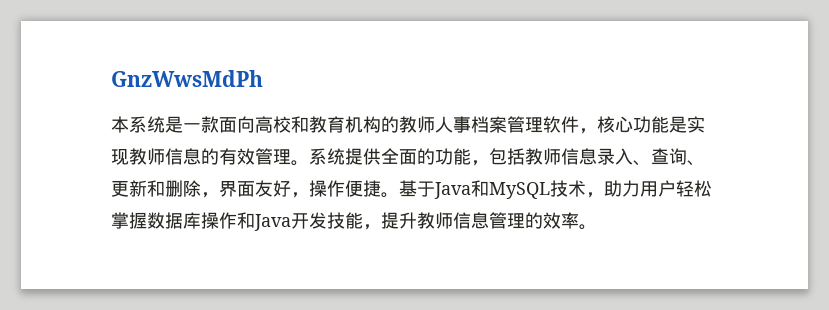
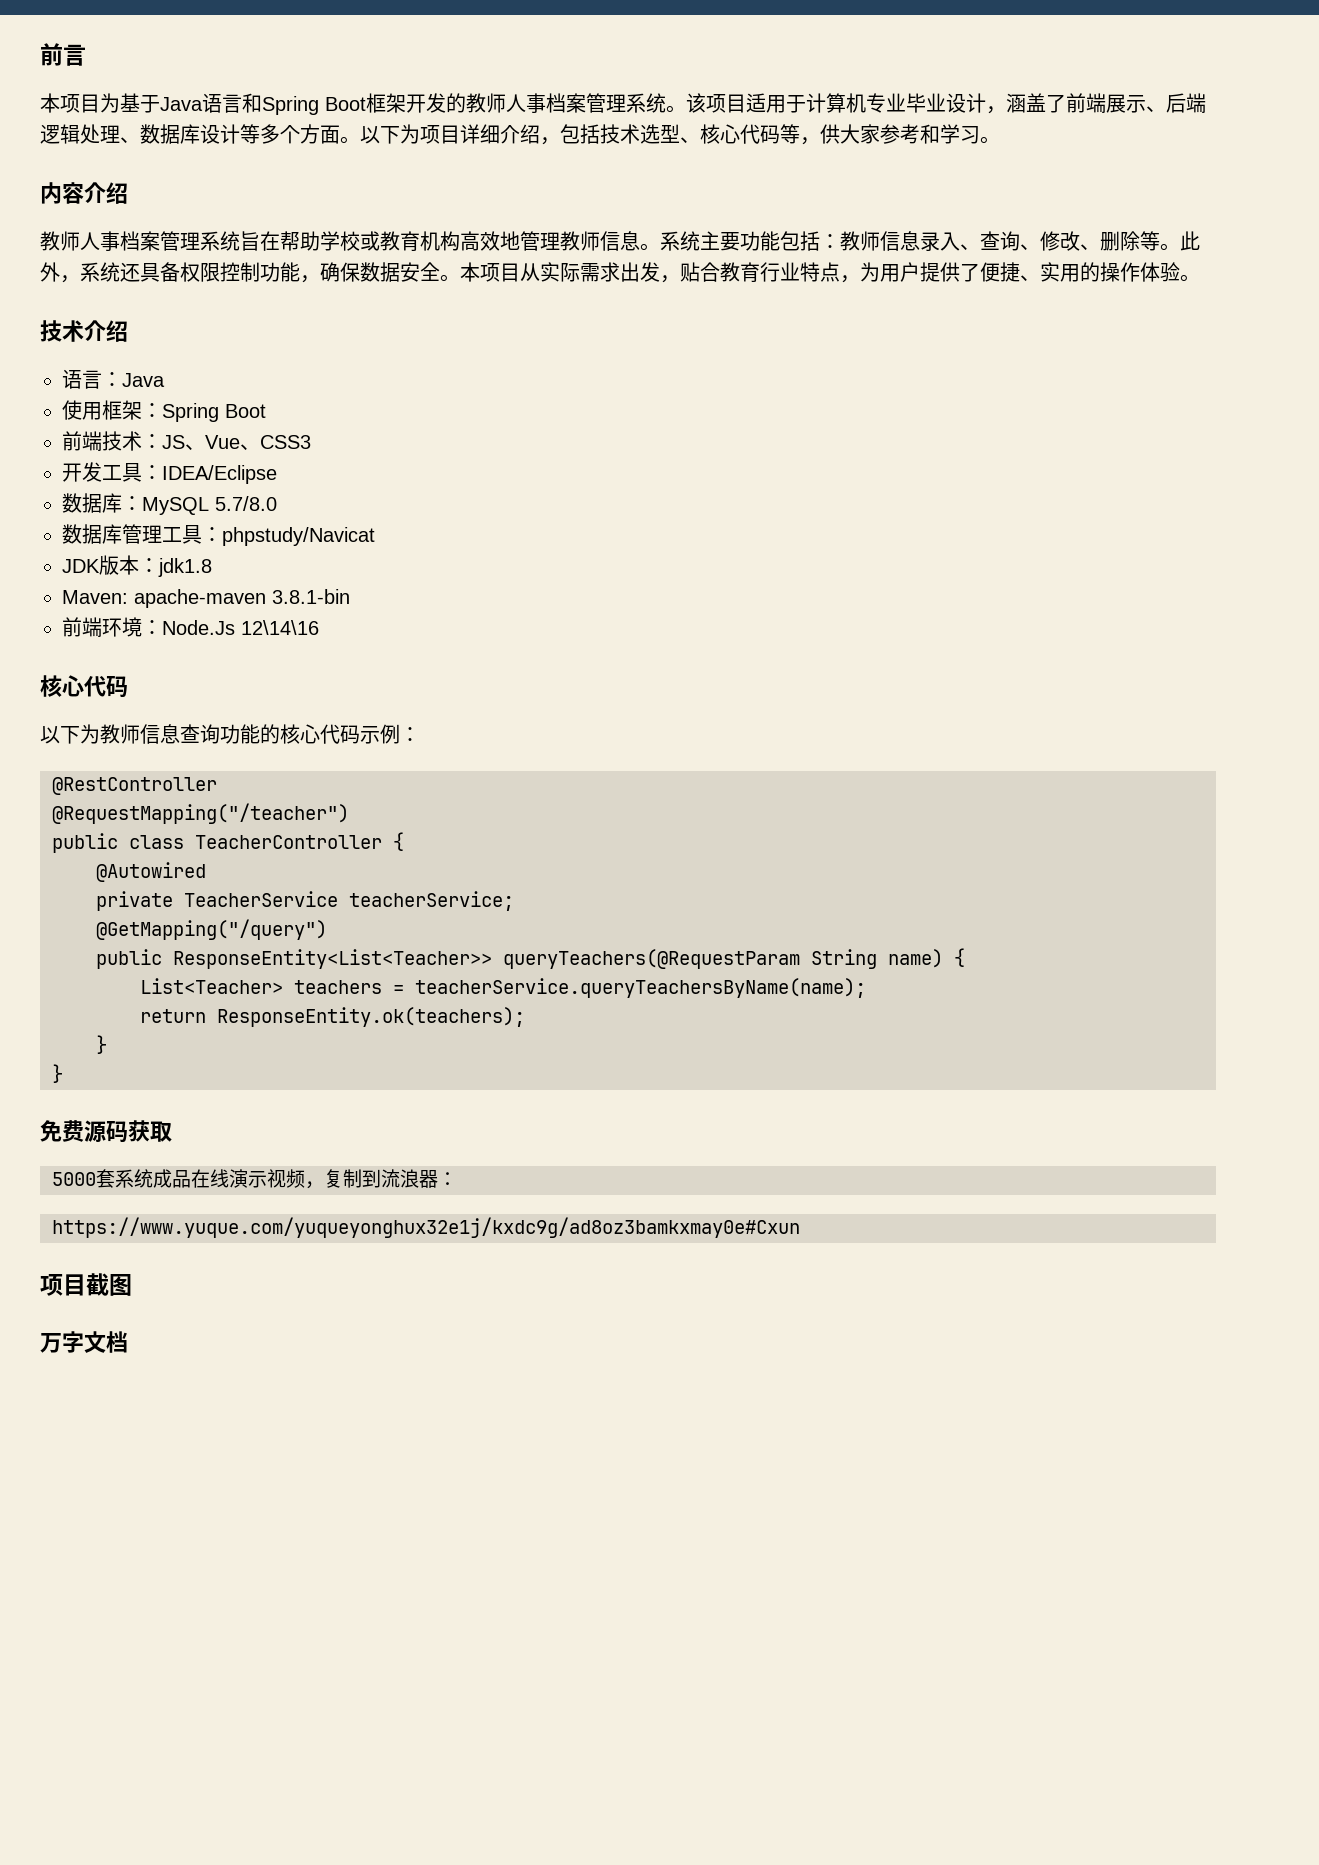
- GnzWwsMdPh
- 本系统是一款面向高校和教育机构的教师人事档案管理软件，核心功能是实现教师信息的有效管理。系统提供全面的功能，包括教师信息录入、查询、更新和删除，界面友好，操作便捷。基于Java和MySQL技术，助力用户轻松掌握数据库操作和Java开发技能，提升教师信息管理的效率。
+ 前言
+ 本项目为基于Java语言和Spring Boot框架开发的教师人事档案管理系统。该项目适用于计算机专业毕业设计，涵盖了前端展示、后端逻辑处理、数据库设计等多个方面。以下为项目详细介绍，包括技术选型、核心代码等，供大家参考和学习。
+ 内容介绍
+ 教师人事档案管理系统旨在帮助学校或教育机构高效地管理教师信息。系统主要功能包括：教师信息录入、查询、修改、删除等。此外，系统还具备权限控制功能，确保数据安全。本项目从实际需求出发，贴合教育行业特点，为用户提供了便捷、实用的操作体验。
+ 技术介绍
+ 语言：Java
+ 使用框架：Spring Boot
+ 前端技术：JS、Vue、CSS3
+ 开发工具：IDEA/Eclipse
+ 数据库：MySQL 5.7/8.0
+ 数据库管理工具：phpstudy/Navicat
+ JDK版本：jdk1.8
+ Maven: apache-maven 3.8.1-bin
+ 前端环境：Node.Js 12\14\16
+ 核心代码
+ 以下为教师信息查询功能的核心代码示例：
+ @RestController
+ @RequestMapping("/teacher")
+ public class TeacherController {
+ @Autowired
+ private TeacherService teacherService;
+ @GetMapping("/query")
+ public ResponseEntity<List<Teacher>> queryTeachers(@RequestParam String name) {
+ List<Teacher> teachers = teacherService.queryTeachersByName(name);
+ return ResponseEntity.ok(teachers);
+ }
+ }
+ 免费源码获取
+ 5000套系统成品在线演示视频，复制到流浪器：
+ https://www.yuque.com/yuqueyonghux32e1j/kxdc9g/ad8oz3bamkxmay0e#Cxun
+ 项目截图
+ 万字文档

